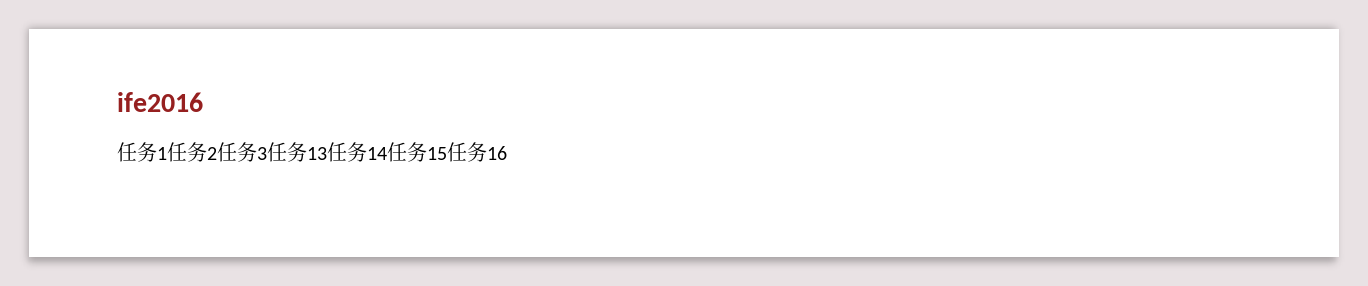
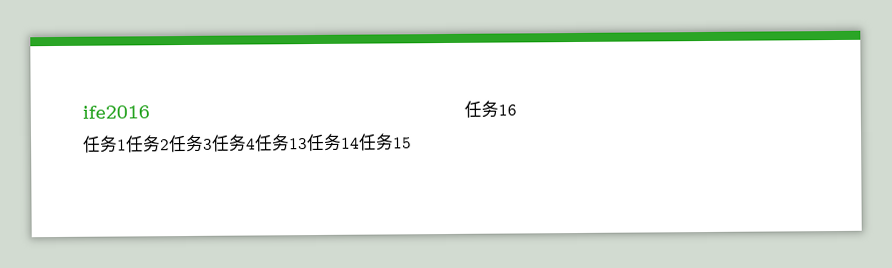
- 任务1任务2任务3任务13任务14任务15任务16
+ 任务1任务2任务3任务4任务13任务14任务15任务16

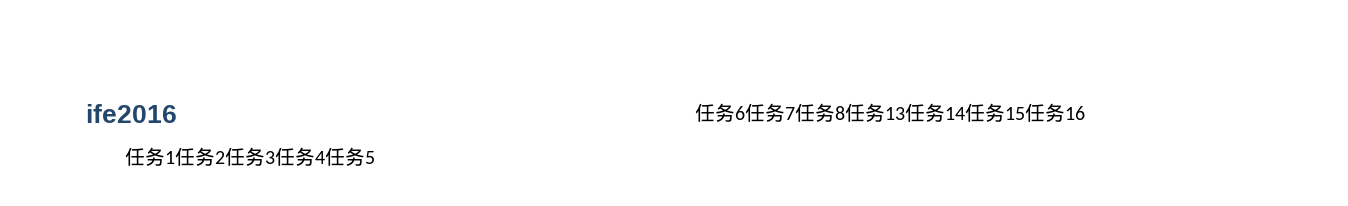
- 任务1任务2任务3任务4任务13任务14任务15任务16
+ 任务1任务2任务3任务4任务5
+ 任务6任务7任务8任务13任务14任务15任务16

